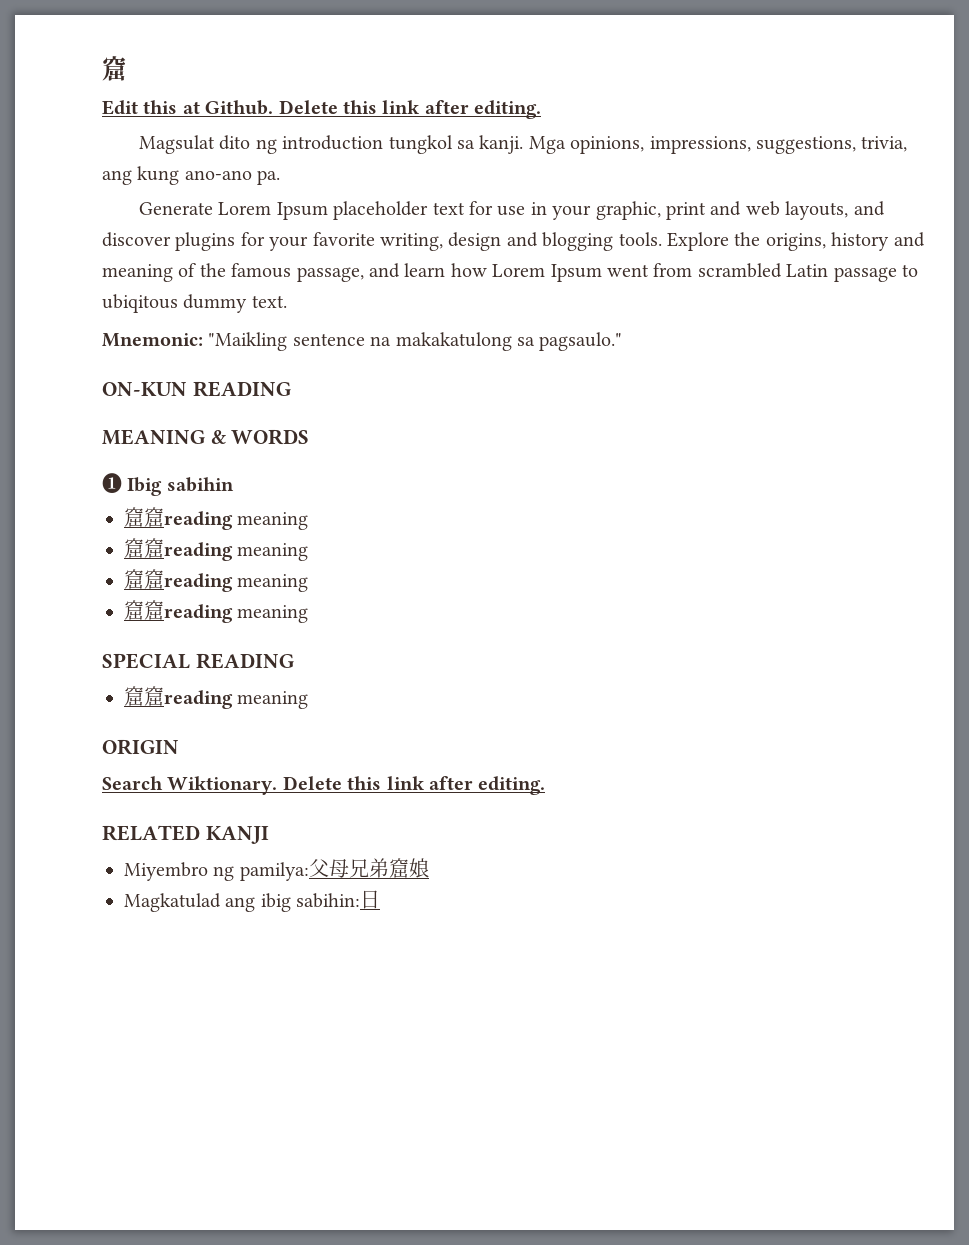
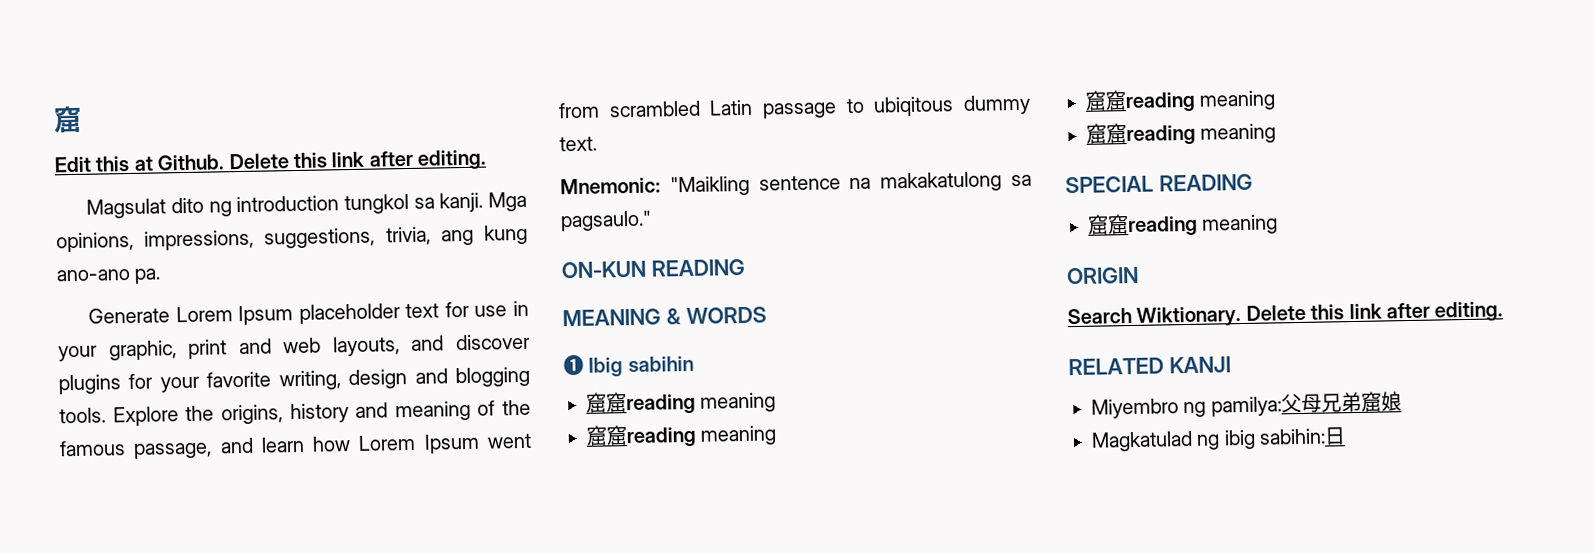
- Magkatulad ang ibig sabihin:日
+ Magkatulad ng ibig sabihin:日

